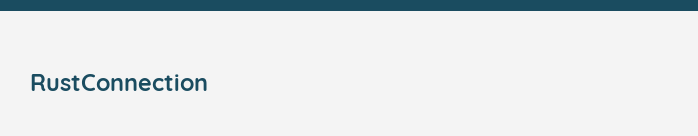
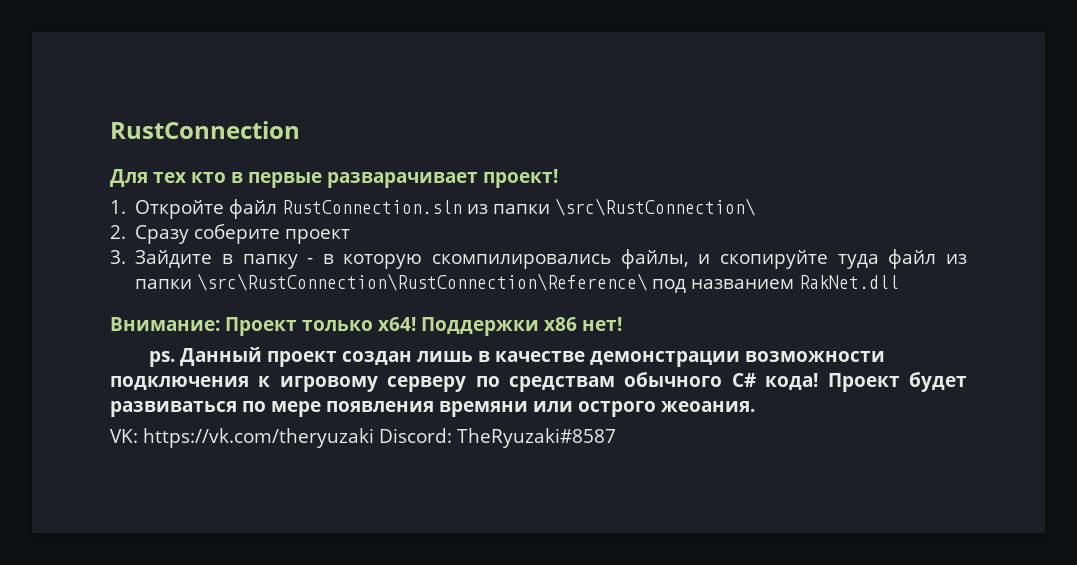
+ Для тех кто в первые разварачивает проект!
+ 1. Откройте файл RustConnection.sln из папки \src\RustConnection\
+ 2. Сразу соберите проект
+ 3. Зайдите в папку - в которую скомпилировались файлы, и скопируйте туда файл из папки \src\RustConnection\RustConnection\Reference\ под названием RakNet.dll
+ Внимание: Проект только x64! Поддержки x86 нет!
+ ps. Данный проект создан лишь в качестве демонстрации возможности подключения к игровому серверу по средствам обычного C# кода! Проект будет развиваться по мере появления времяни или острого жеоания.
+ VK: https://vk.com/theryuzaki Discord: TheRyuzaki#8587

